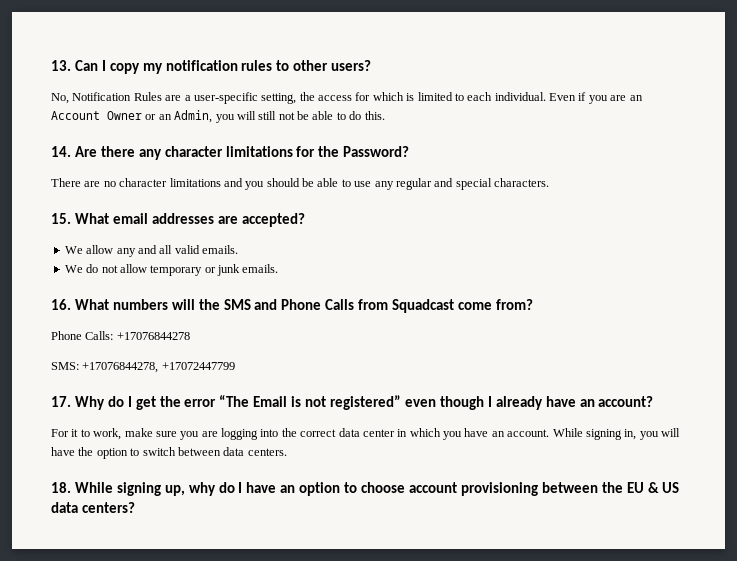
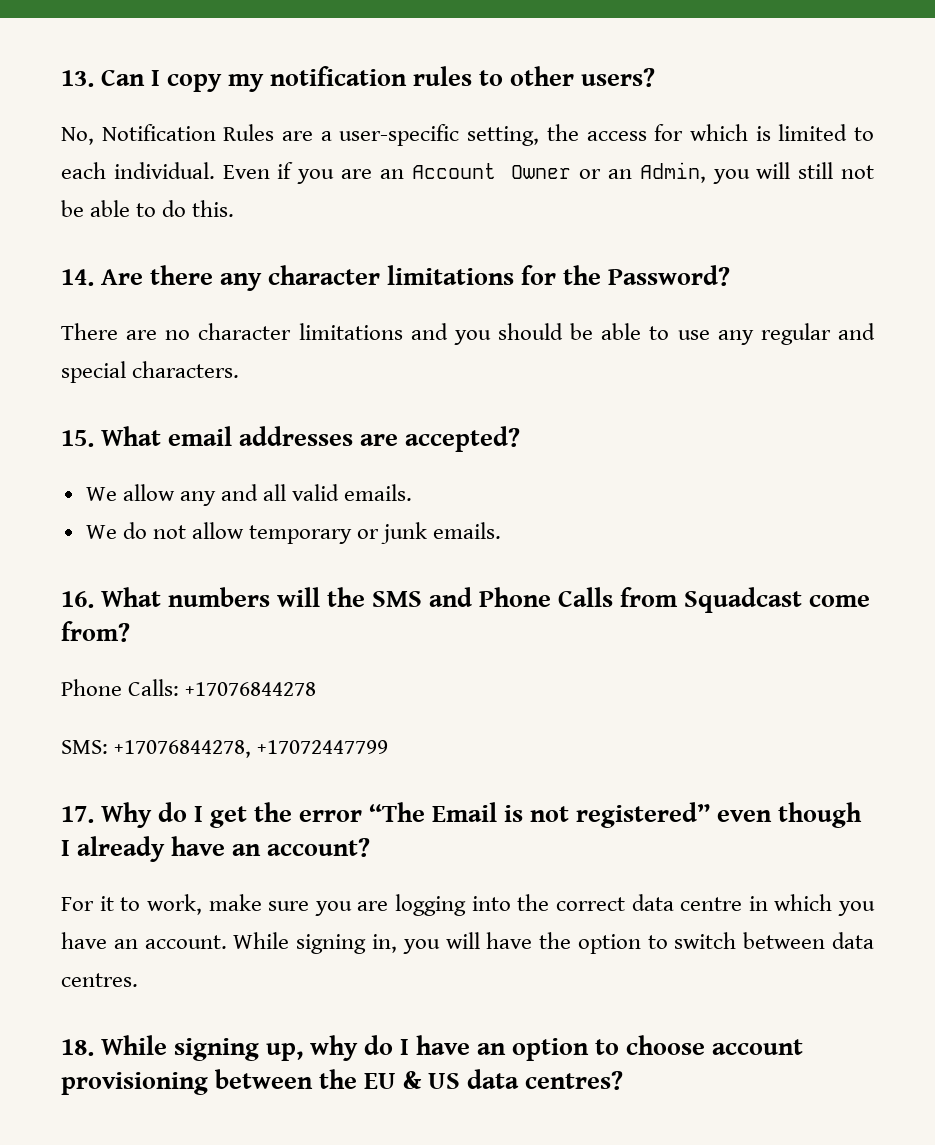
- For it to work, make sure you are logging into the correct data center in which you have an account.
+ For it to work, make sure you are logging into the correct data centre in which you have an account.
- While signing in, you will have the option to switch between data centers.
+ While signing in, you will have the option to switch between data centres.
- 18. While signing up, why do I have an option to choose account provisioning between the EU & US data centers?
+ 18. While signing up, why do I have an option to choose account provisioning between the EU & US data centres?

